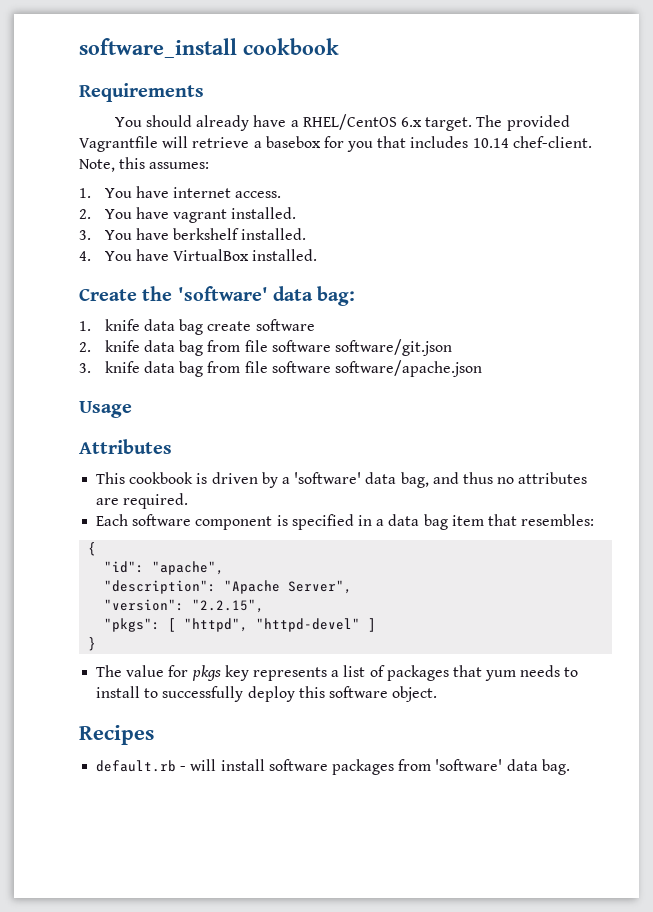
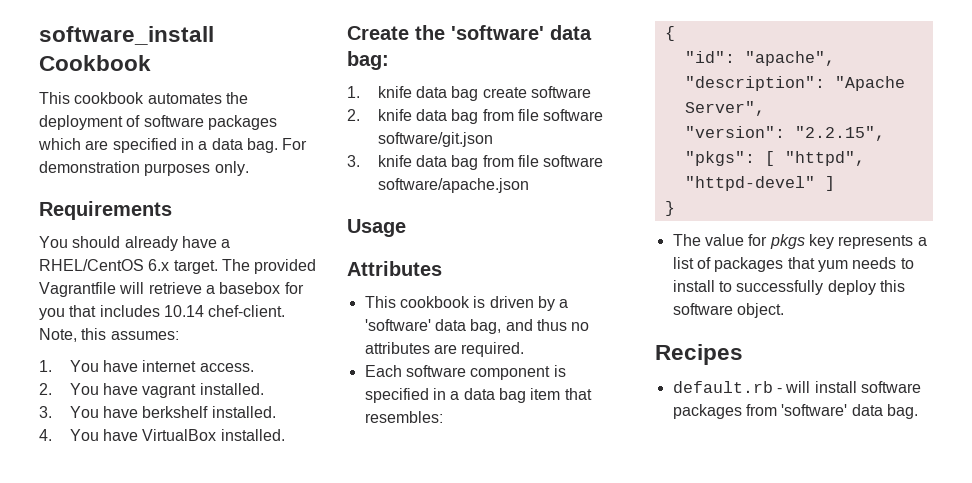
- software_install cookbook
+ software_install Cookbook
+ This cookbook automates the deployment of software packages which are specified in a data bag. For demonstration purposes only.

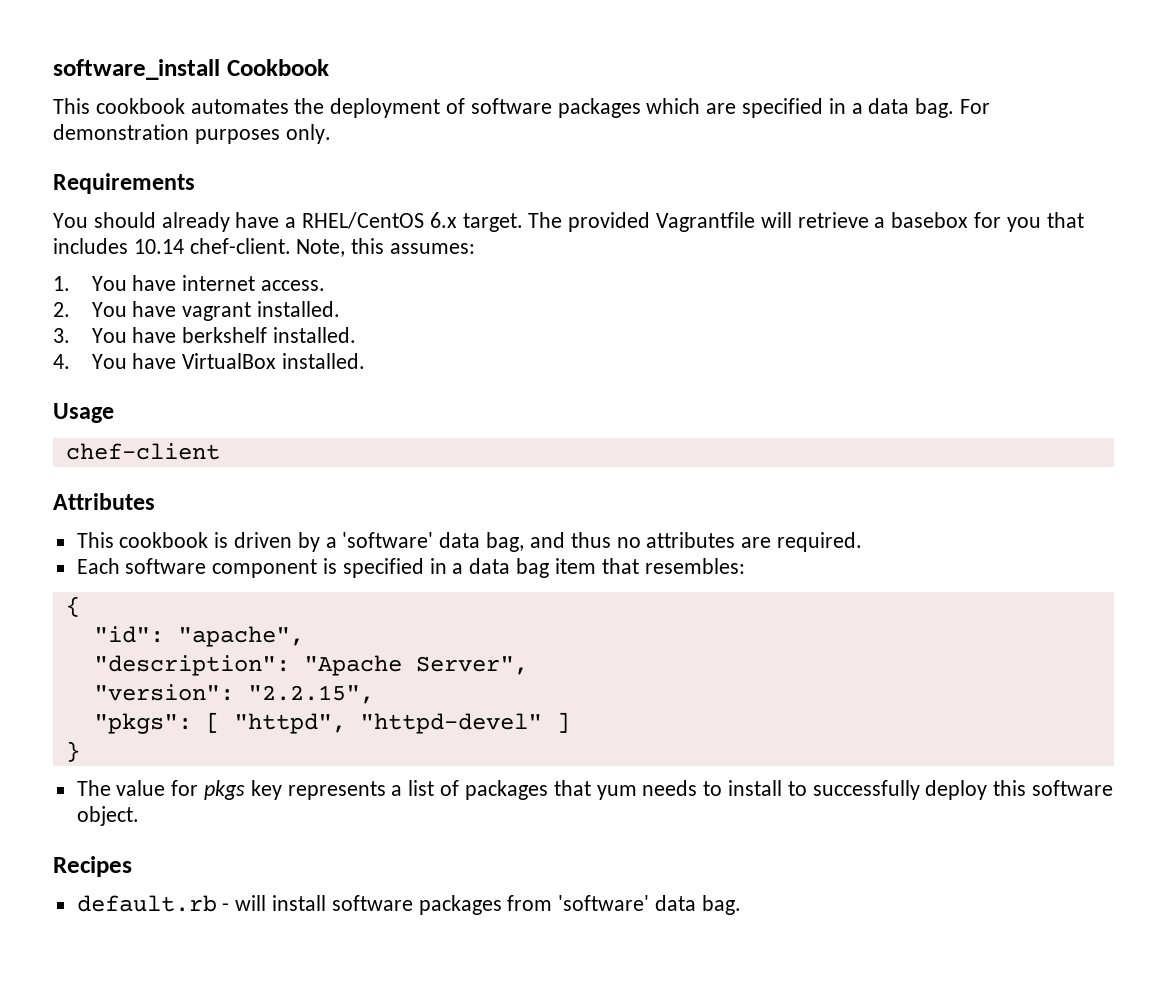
- Create the 'software' data bag:
- 1. knife data bag create software
- 2. knife data bag from file software software/git.json
- 3. knife data bag from file software software/apache.json
  Usage
+ chef-client

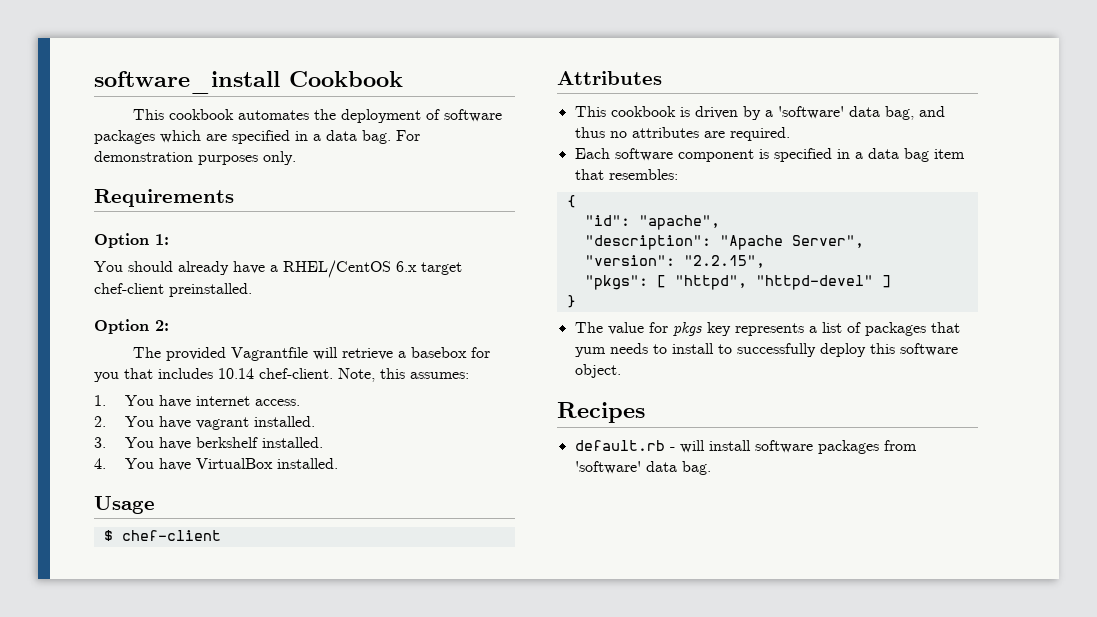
+ Option 1:
- You should already have a RHEL/CentOS 6.x target. The provided Vagrantfile will retrieve a basebox for you that includes 10.14 chef-client.
+ You should already have a RHEL/CentOS 6.x target chef-client preinstalled.
+ Option 2:
+ The provided Vagrantfile will retrieve a basebox for you that includes 10.14 chef-client.
- chef-client
+ $ chef-client

